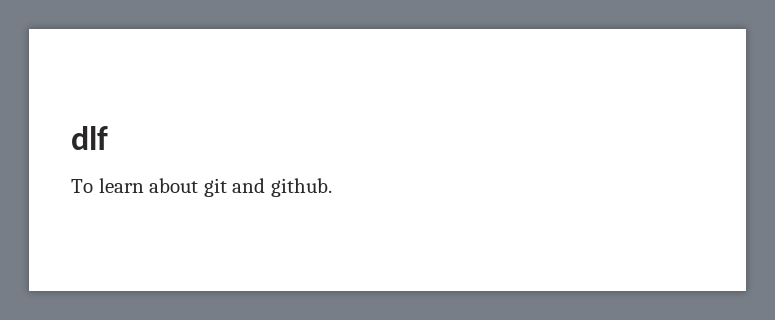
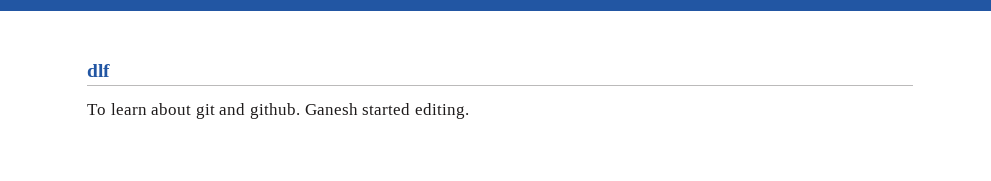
+ Ganesh started editing.

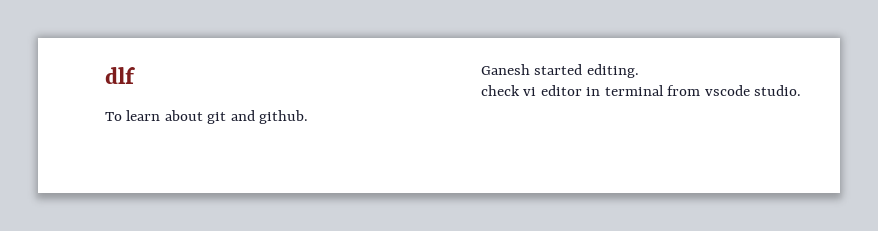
- To learn about git and github. Ganesh started editing.
+ To learn about git and github.
+ Ganesh started editing.
+ check vi editor in terminal from vscode studio.

